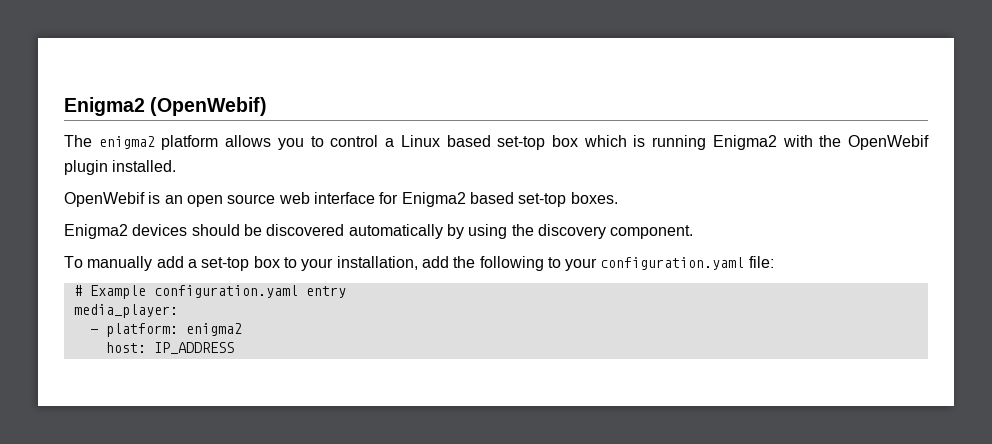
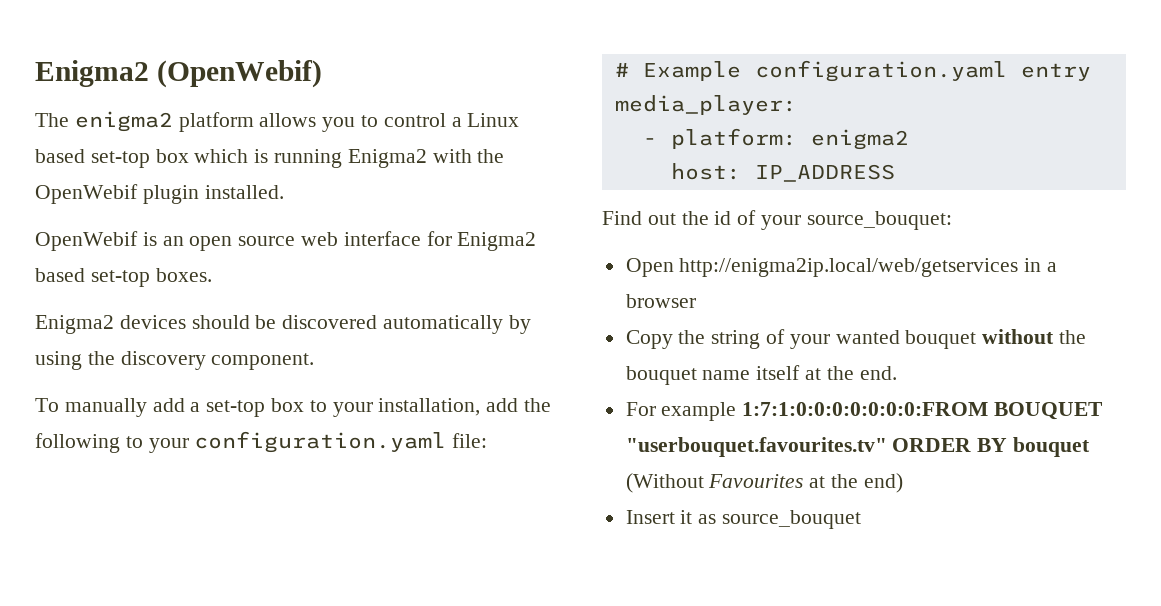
+ Find out the id of your source_bouquet:
+ Open http://enigma2ip.local/web/getservices in a browser
+ Copy the string of your wanted bouquet without the bouquet name itself at the end.
+ For example 1:7:1:0:0:0:0:0:0:0:FROM BOUQUET "userbouquet.favourites.tv" ORDER BY bouquet (Without Favourites at the end)
+ Insert it as source_bouquet

